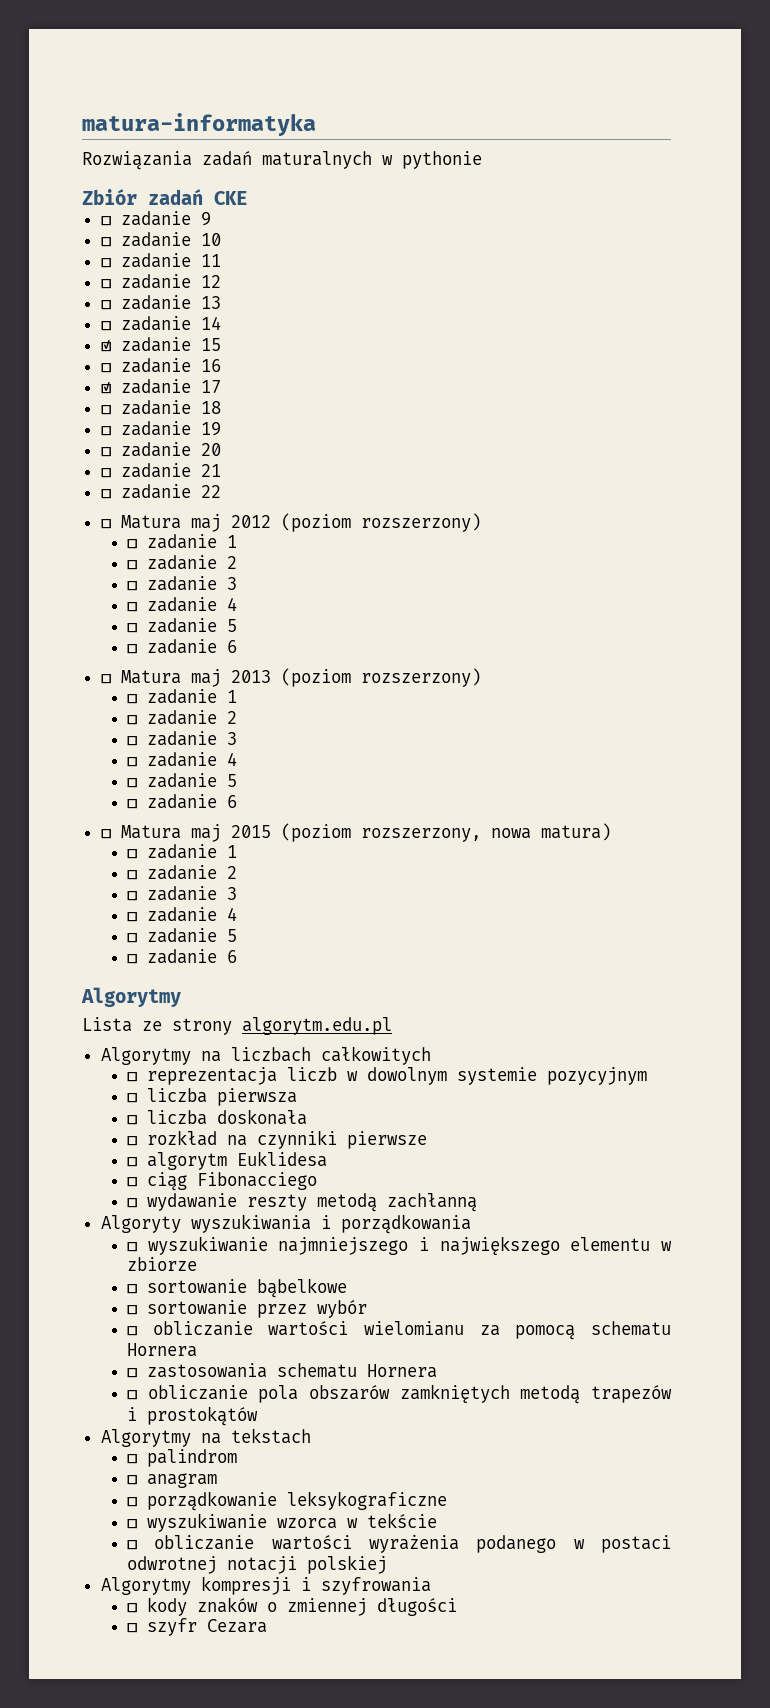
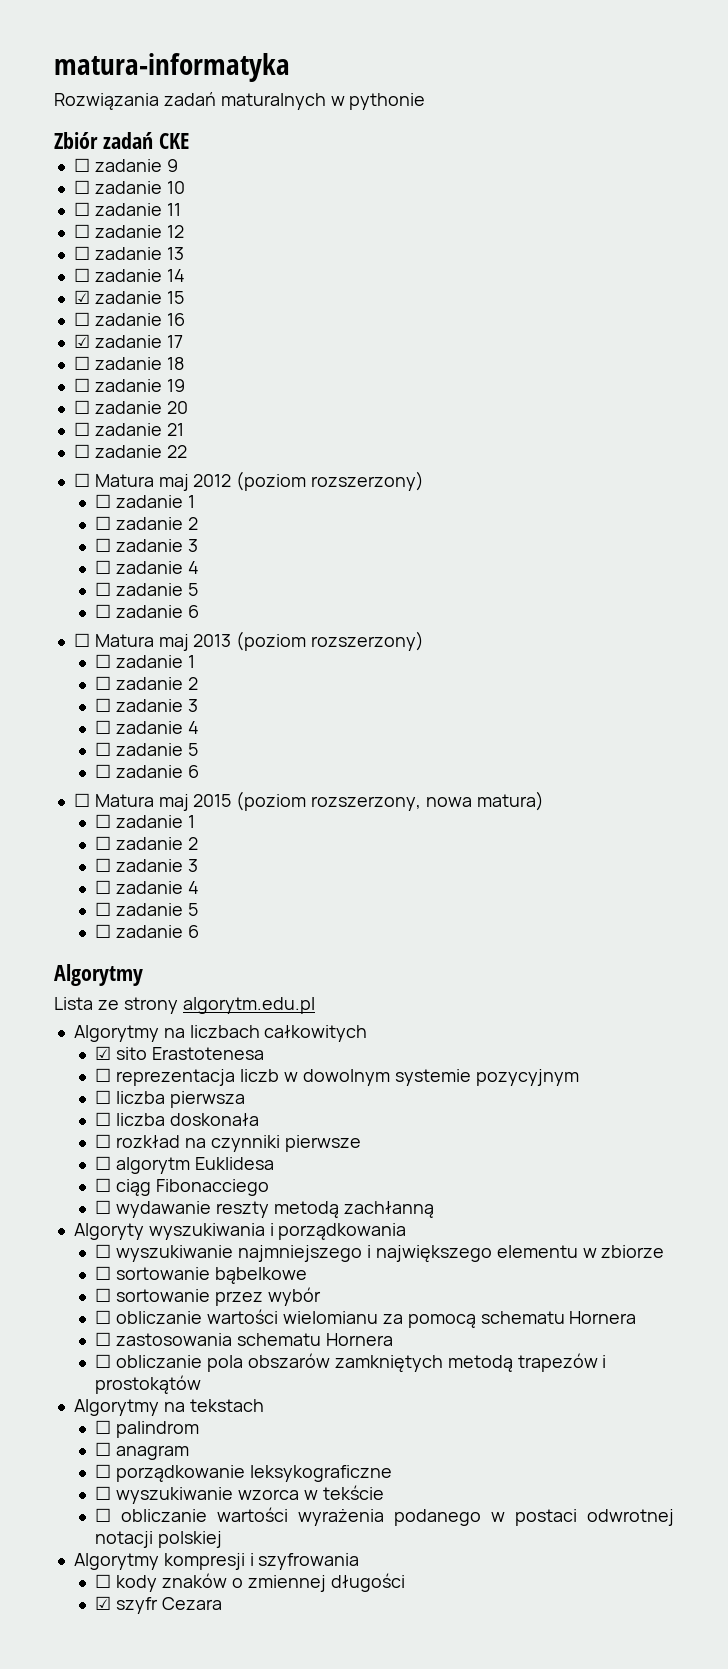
+ ☑ sito Erastotenesa
- ☐ szyfr Cezara
+ ☑ szyfr Cezara

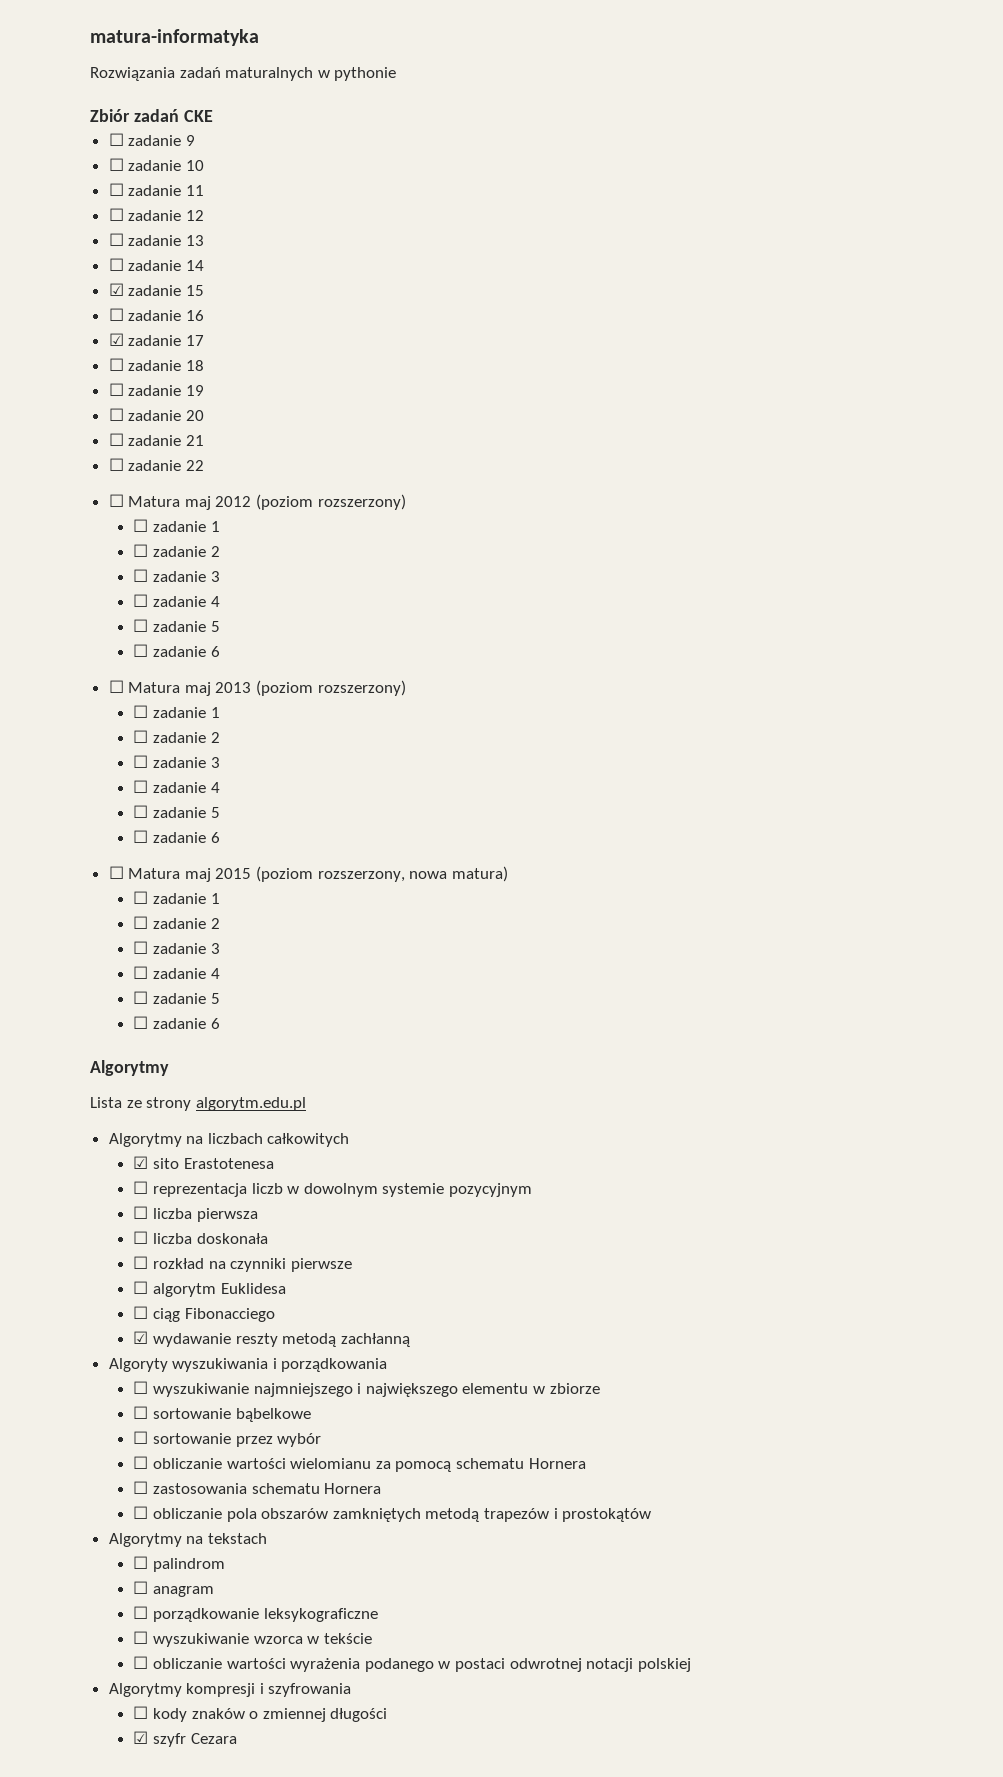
- ☐ wydawanie reszty metodą zachłanną
+ ☑ wydawanie reszty metodą zachłanną

